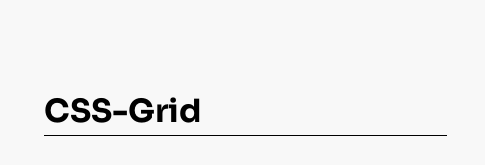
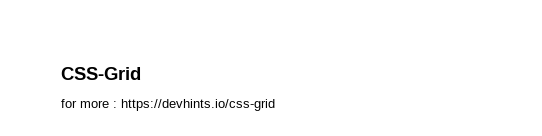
+ for more : https://devhints.io/css-grid

